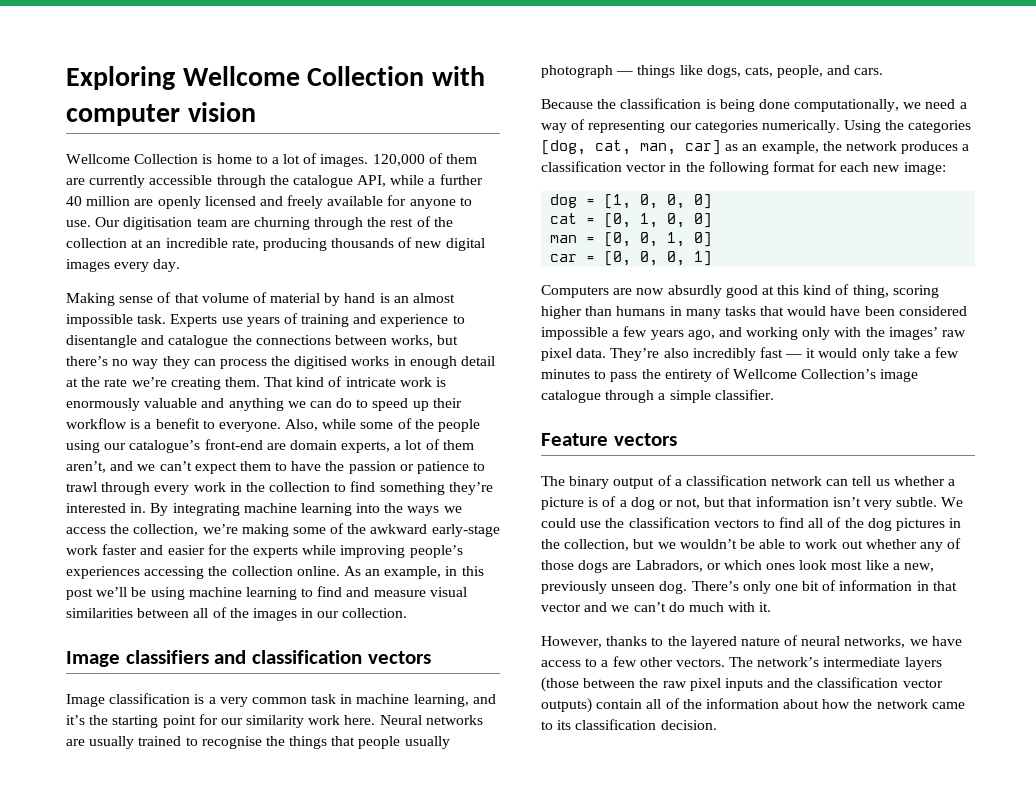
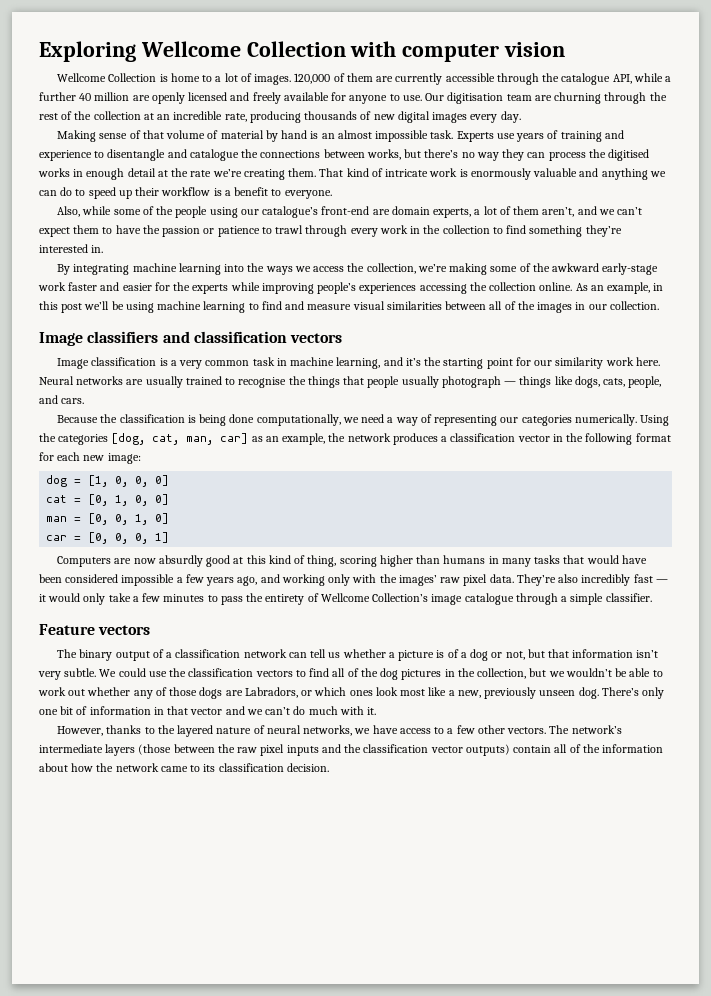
- That kind of intricate work is enormously valuable and anything we can do to speed up their workflow is a benefit to everyone. Also, while some of the people using our catalogue’s front-end are domain experts, a lot of them aren’t, and we can’t expect them to have the passion or patience to trawl through every work in the collection to find something they’re interested in. By integrating machine learning into the ways we access the collection, we’re making some of the awkward early-stage work faster and easier for the experts while improving people’s experiences accessing the collection online.
+ That kind of intricate work is enormously valuable and anything we can do to speed up their workflow is a benefit to everyone.
+ Also, while some of the people using our catalogue’s front-end are domain experts, a lot of them aren’t, and we can’t expect them to have the passion or patience to trawl through every work in the collection to find something they’re interested in.
+ By integrating machine learning into the ways we access the collection, we’re making some of the awkward early-stage work faster and easier for the experts while improving people’s experiences accessing the collection online.

